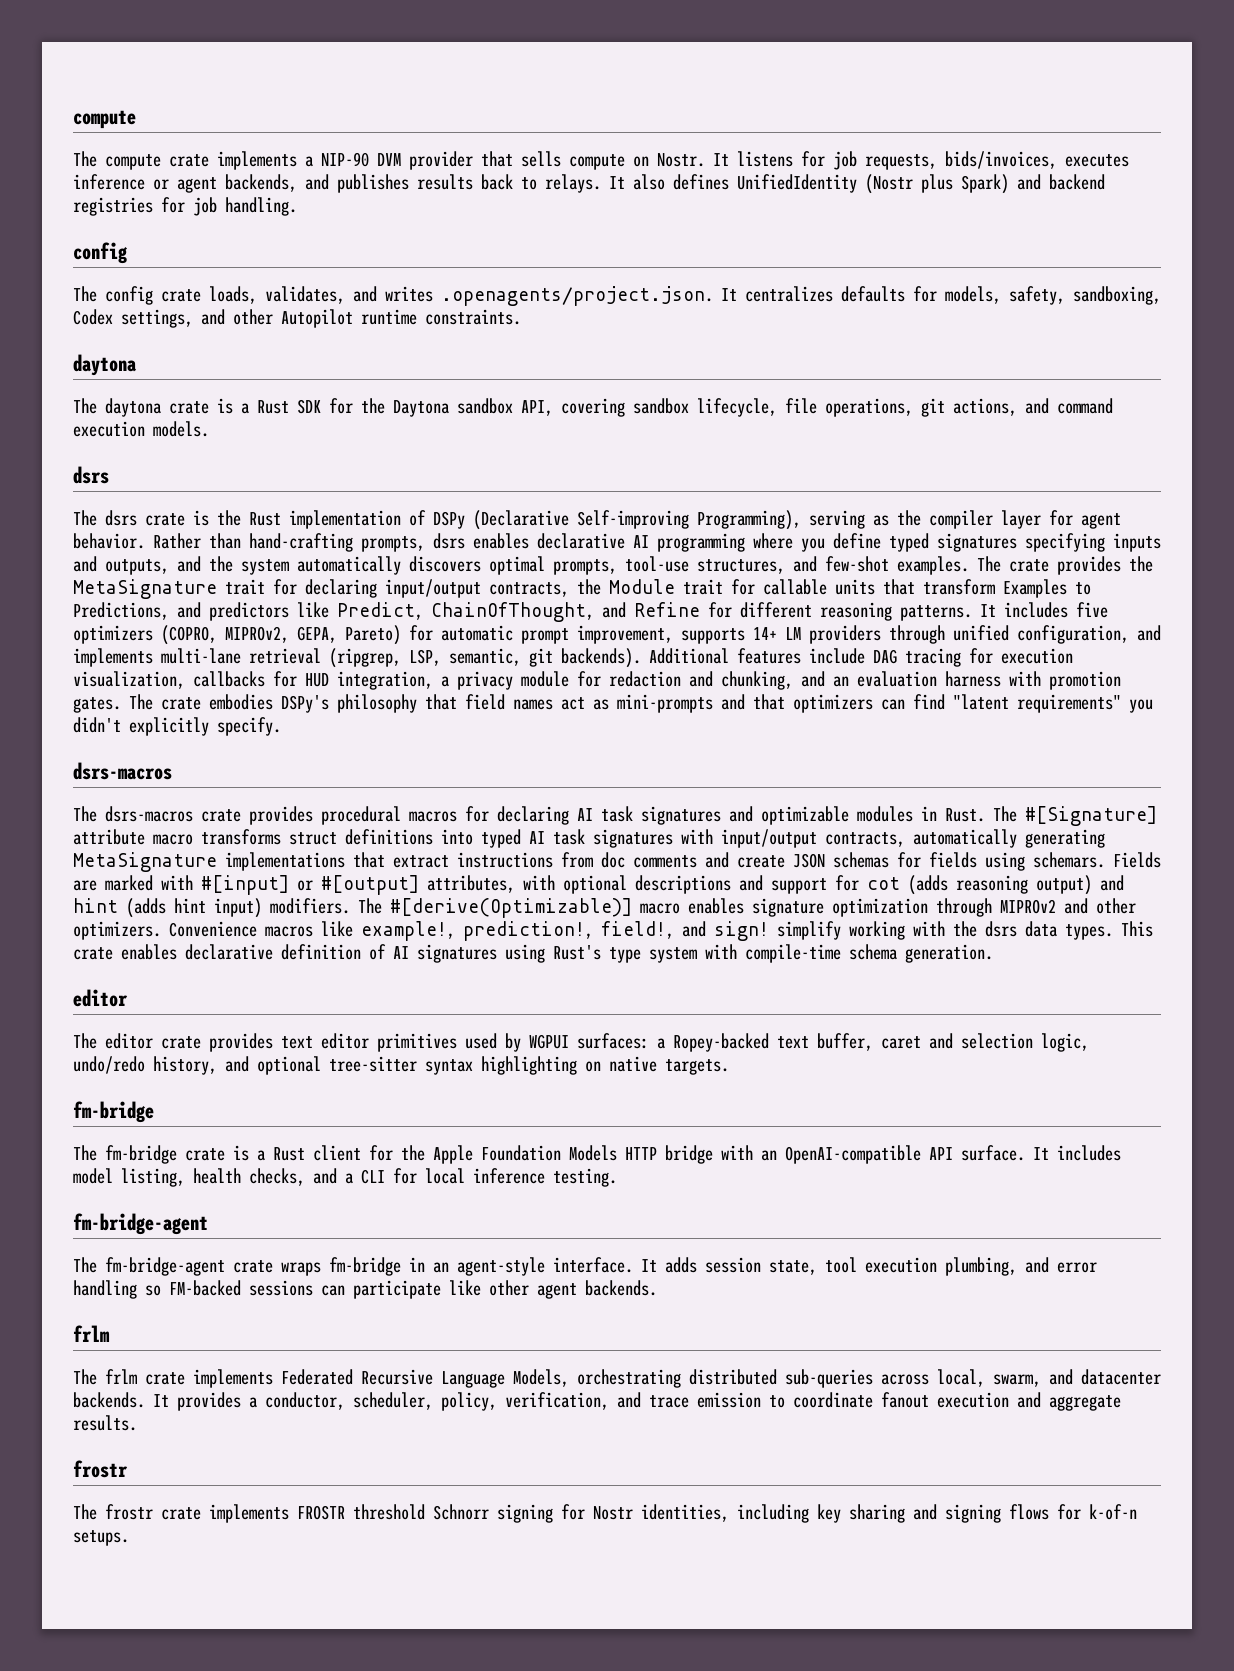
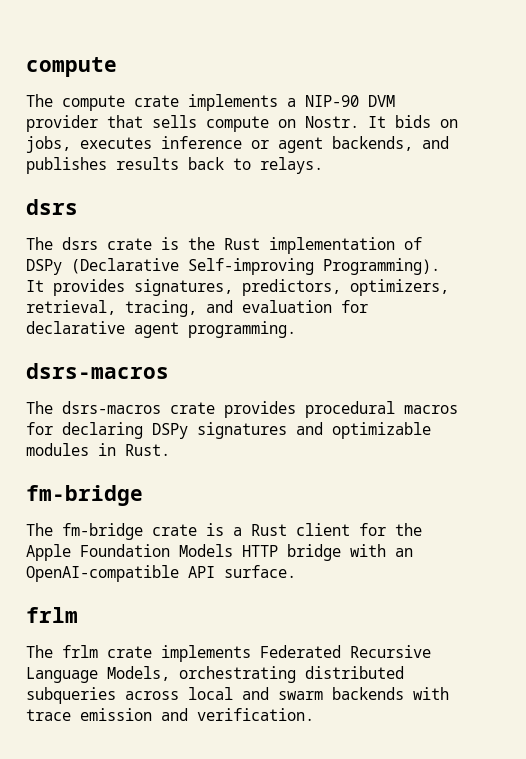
- It listens for job requests, bids/invoices, executes inference or agent backends, and publishes results back to relays. It also defines UnifiedIdentity (Nostr plus Spark) and backend registries for job handling.
- config
- The config crate loads, validates, and writes .openagents/project.json. It centralizes defaults for models, safety, sandboxing, Codex settings, and other Autopilot runtime constraints.
- daytona
- The daytona crate is a Rust SDK for the Daytona sandbox API, covering sandbox lifecycle, file operations, git actions, and command execution models.
+ It bids on jobs, executes inference or agent backends, and publishes results back to relays.
- The dsrs crate is the Rust implementation of DSPy (Declarative Self-improving Programming), serving as the compiler layer for agent behavior. Rather than hand-crafting prompts, dsrs enables declarative AI programming where you define typed signatures specifying inputs and outputs, and the system automatically discovers optimal prompts, tool-use structures, and few-shot examples. The crate provides the MetaSignature trait for declaring input/output contracts, the Module trait for callable units that transform Examples to Predictions, and predictors like Predict, ChainOfThought, and Refine for different reasoning patterns. It includes five optimizers (COPRO, MIPROv2, GEPA, Pareto) for automatic prompt improvement, supports 14+ LM providers through unified configuration, and implements multi-lane retrieval (ripgrep, LSP, semantic, git backends). Additional features include DAG tracing for execution visualization, callbacks for HUD integration, a privacy module for redaction and chunking, and an evaluation harness with promotion gates. The crate embodies DSPy's philosophy that field names act as mini-prompts and that optimizers can find "latent requirements" you didn't explicitly specify.
+ The dsrs crate is the Rust implementation of DSPy (Declarative Self-improving Programming). It provides signatures, predictors, optimizers, retrieval, tracing, and evaluation for declarative agent programming.
- The dsrs-macros crate provides procedural macros for declaring AI task signatures and optimizable modules in Rust. The #[Signature] attribute macro transforms struct definitions into typed AI task signatures with input/output contracts, automatically generating MetaSignature implementations that extract instructions from doc comments and create JSON schemas for fields using schemars. Fields are marked with #[input] or #[output] attributes, with optional descriptions and support for cot (adds reasoning output) and hint (adds hint input) modifiers. The #[derive(Optimizable)] macro enables signature optimization through MIPROv2 and other optimizers. Convenience macros like example!, prediction!, field!, and sign! simplify working with the dsrs data types. This crate enables declarative definition of AI signatures using Rust's type system with compile-time schema generation.
- editor
- The editor crate provides text editor primitives used by WGPUI surfaces: a Ropey-backed text buffer, caret and selection logic, undo/redo history, and optional tree-sitter syntax highlighting on native targets.
+ The dsrs-macros crate provides procedural macros for declaring DSPy signatures and optimizable modules in Rust.
- It includes model listing, health checks, and a CLI for local inference testing.
- fm-bridge-agent
- The fm-bridge-agent crate wraps fm-bridge in an agent-style interface. It adds session state, tool execution plumbing, and error handling so FM-backed sessions can participate like other agent backends.
- The frlm crate implements Federated Recursive Language Models, orchestrating distributed sub-queries across local, swarm, and datacenter backends. It provides a conductor, scheduler, policy, verification, and trace emission to coordinate fanout execution and aggregate results.
- frostr
- The frostr crate implements FROSTR threshold Schnorr signing for Nostr identities, including key sharing and signing flows for k-of-n setups.
+ The frlm crate implements Federated Recursive Language Models, orchestrating distributed subqueries across local and swarm backends with trace emission and verification.

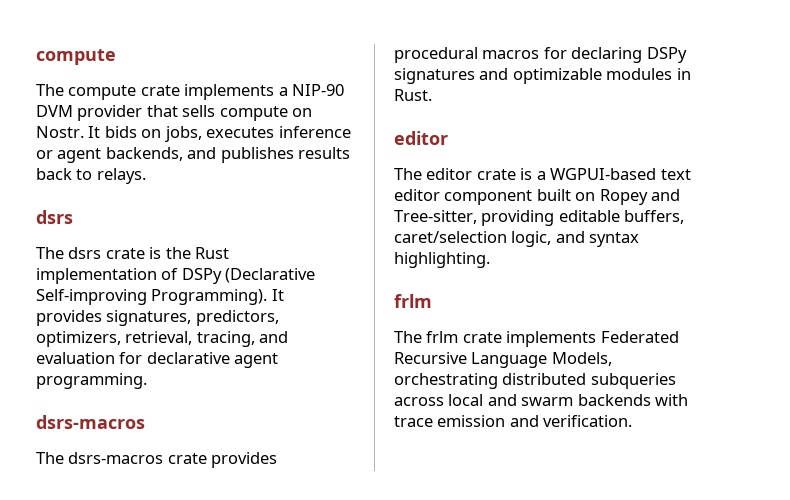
  The dsrs-macros crate provides procedural macros for declaring DSPy signatures and optimizable modules in Rust.
- fm-bridge
- The fm-bridge crate is a Rust client for the Apple Foundation Models HTTP bridge with an OpenAI-compatible API surface.
+ editor
+ The editor crate is a WGPUI-based text editor component built on Ropey and Tree-sitter, providing editable buffers, caret/selection logic, and syntax highlighting.

